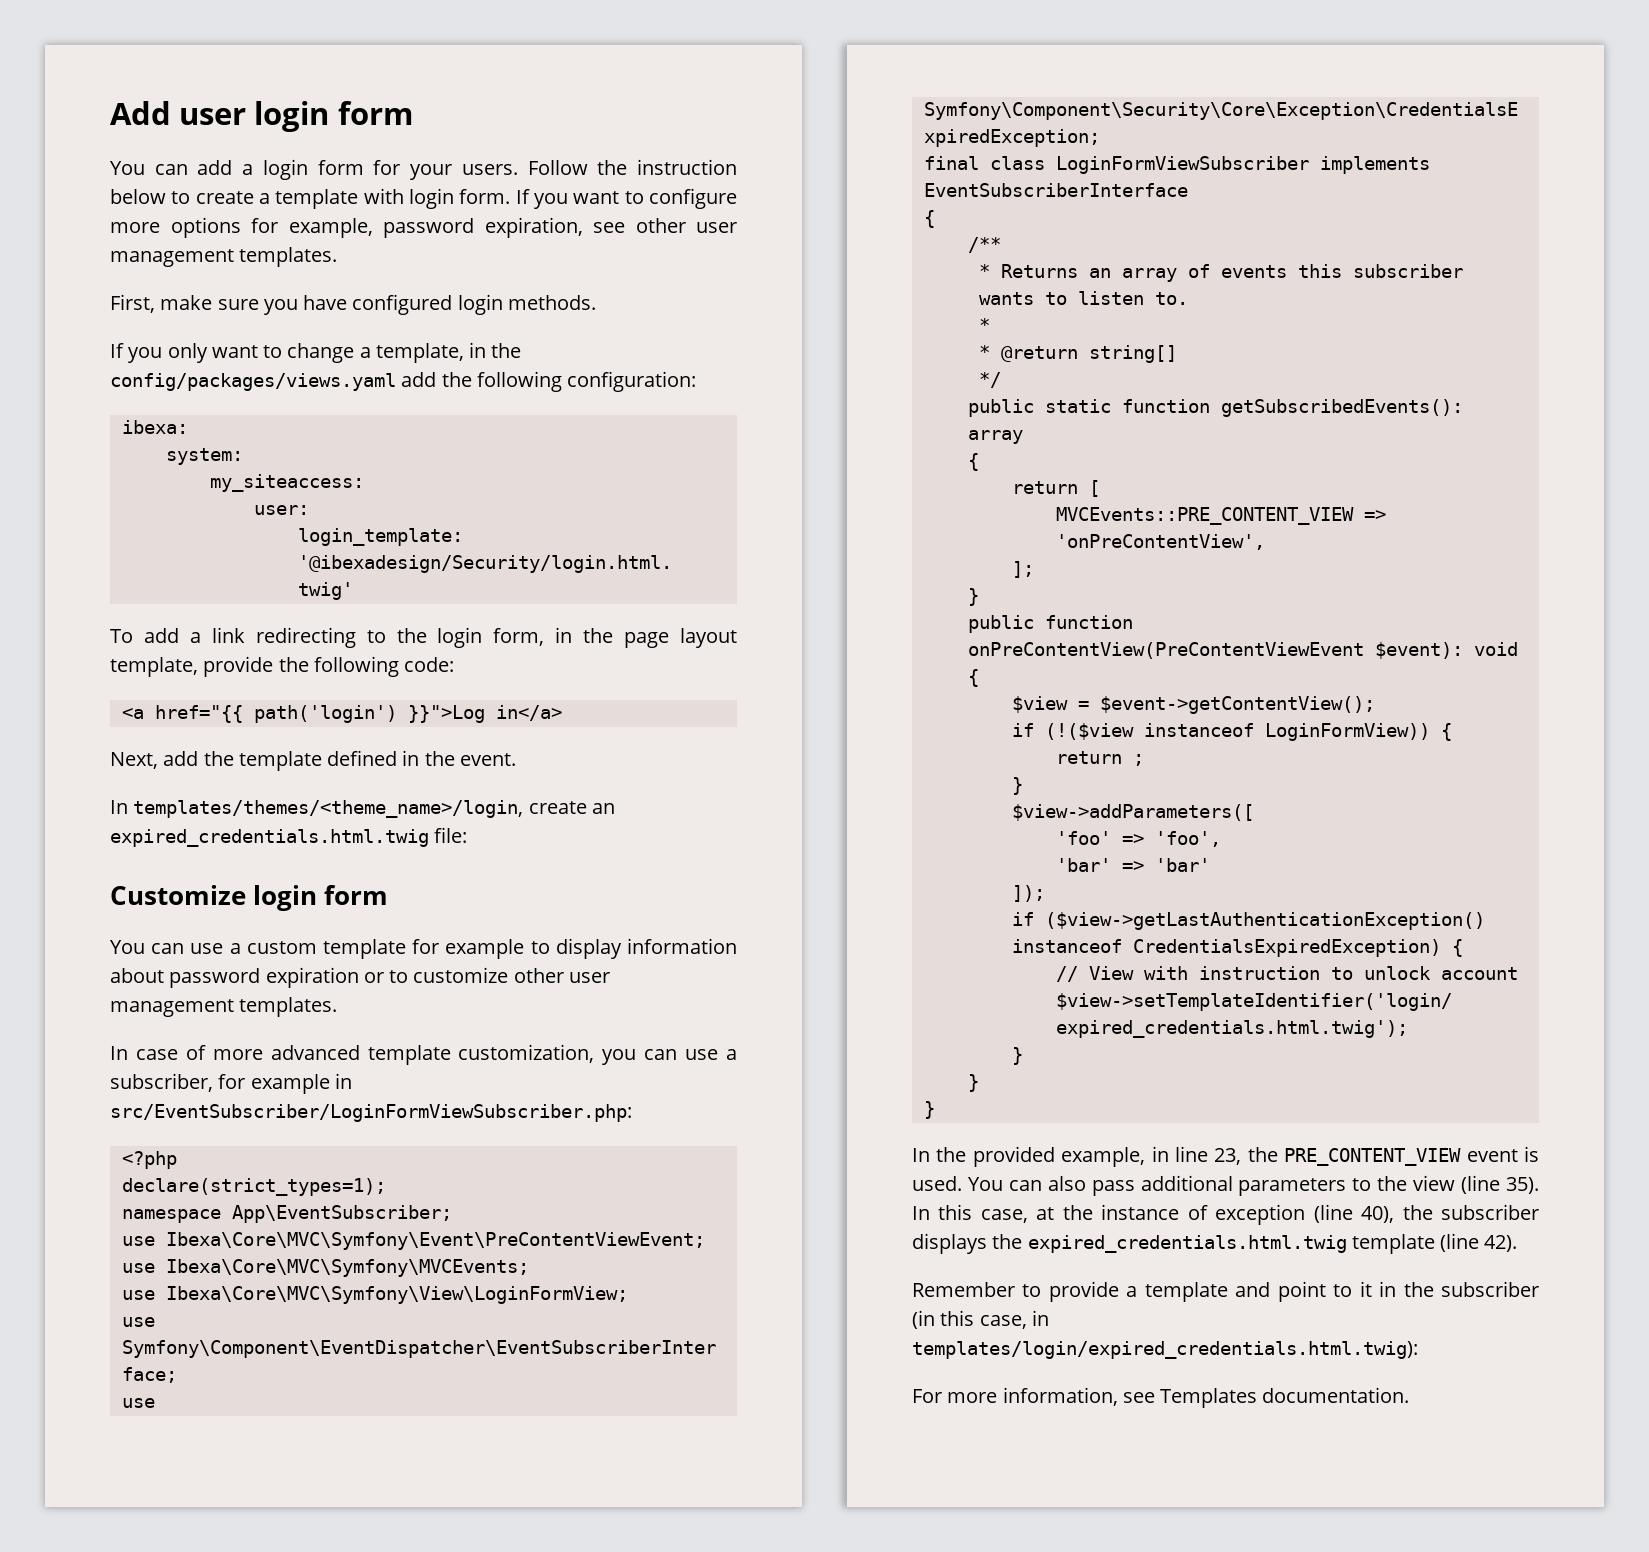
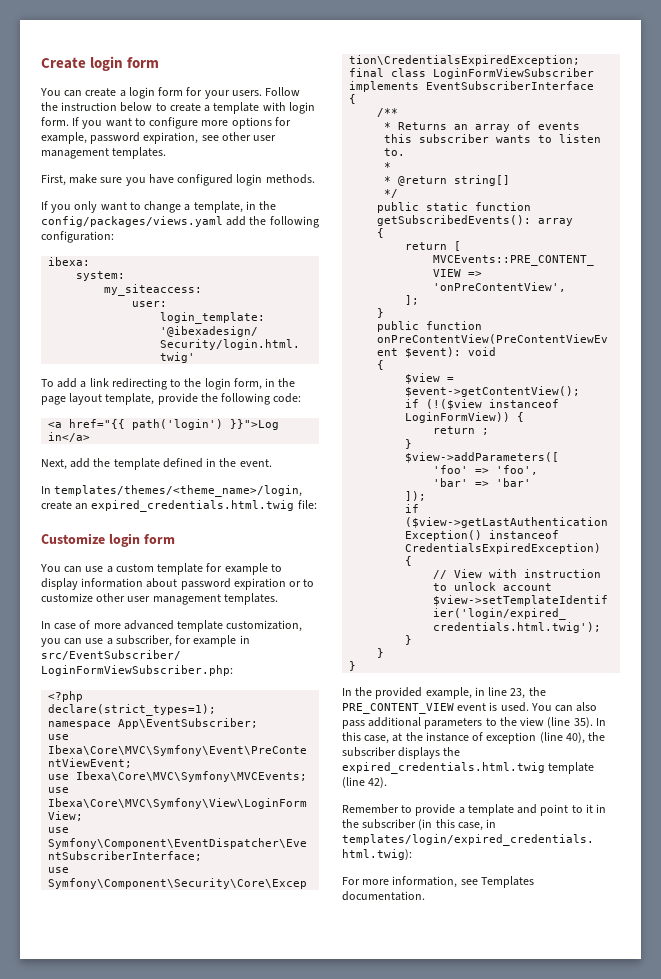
- Add user login form
- You can add a login form for your users.
+ Create login form
+ You can create a login form for your users.

